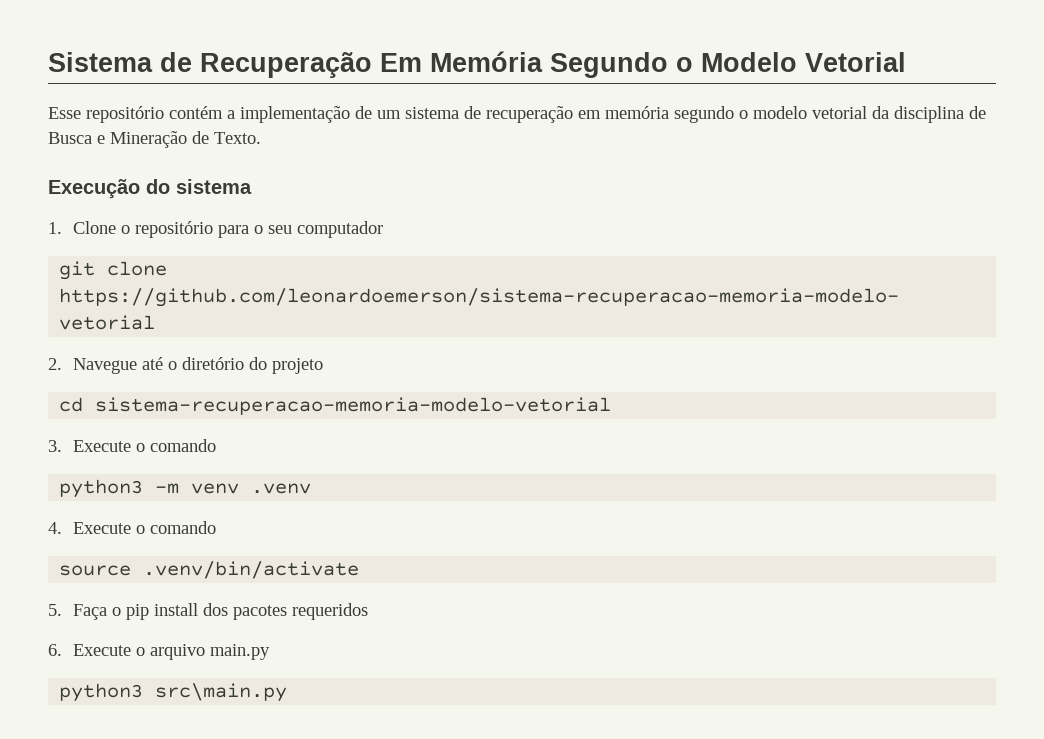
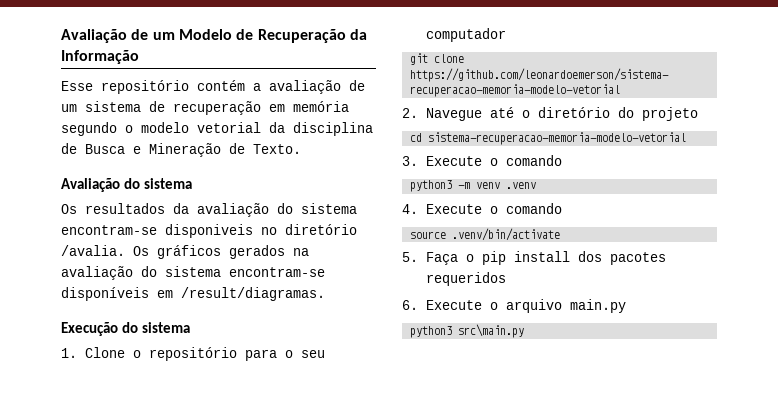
- Sistema de Recuperação Em Memória Segundo o Modelo Vetorial
+ Avaliação de um Modelo de Recuperação da Informação
- Esse repositório contém a implementação de um sistema de recuperação em memória segundo o modelo vetorial da disciplina de Busca e Mineração de Texto.
+ Esse repositório contém a avaliação de um sistema de recuperação em memória segundo o modelo vetorial da disciplina de Busca e Mineração de Texto.
+ Avaliação do sistema
+ Os resultados da avaliação do sistema encontram-se disponiveis no diretório /avalia. Os gráficos gerados na avaliação do sistema encontram-se disponíveis em /result/diagramas.

